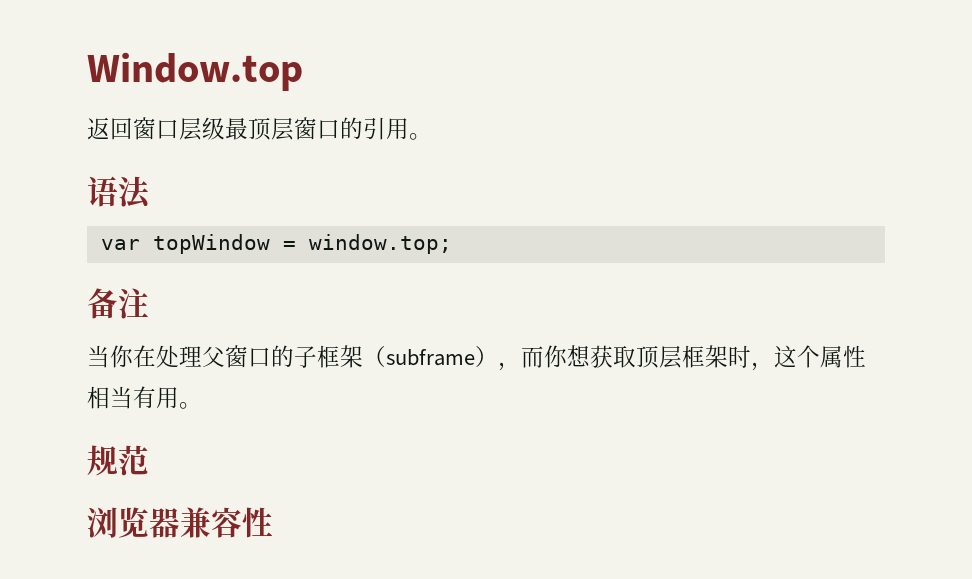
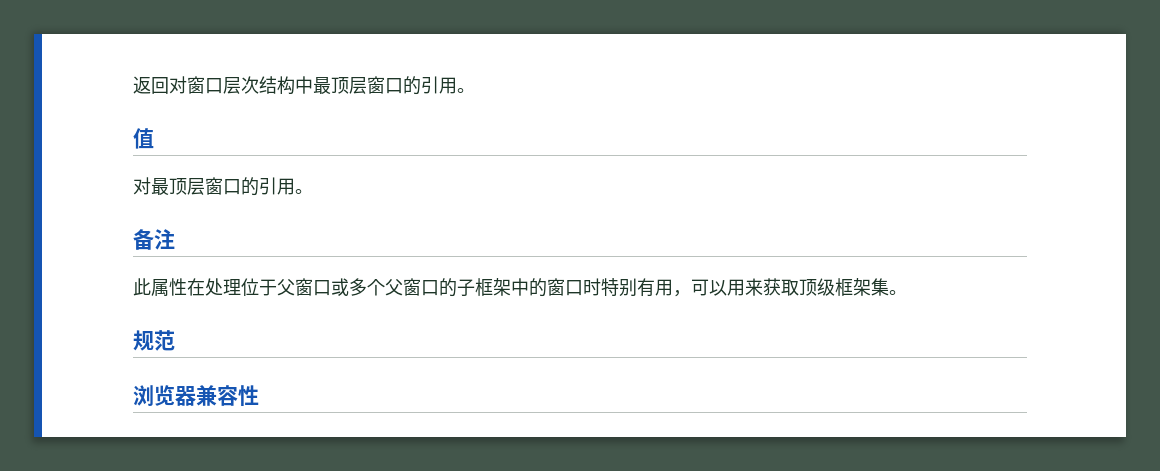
- Window.top
- 返回窗口层级最顶层窗口的引用。
- 语法
- var topWindow = window.top;
+ 返回对窗口层次结构中最顶层窗口的引用。
+ 值
+ 对最顶层窗口的引用。
  备注
- 当你在处理父窗口的子框架（subframe），而你想获取顶层框架时，这个属性相当有用。
+ 此属性在处理位于父窗口或多个父窗口的子框架中的窗口时特别有用，可以用来获取顶级框架集。

